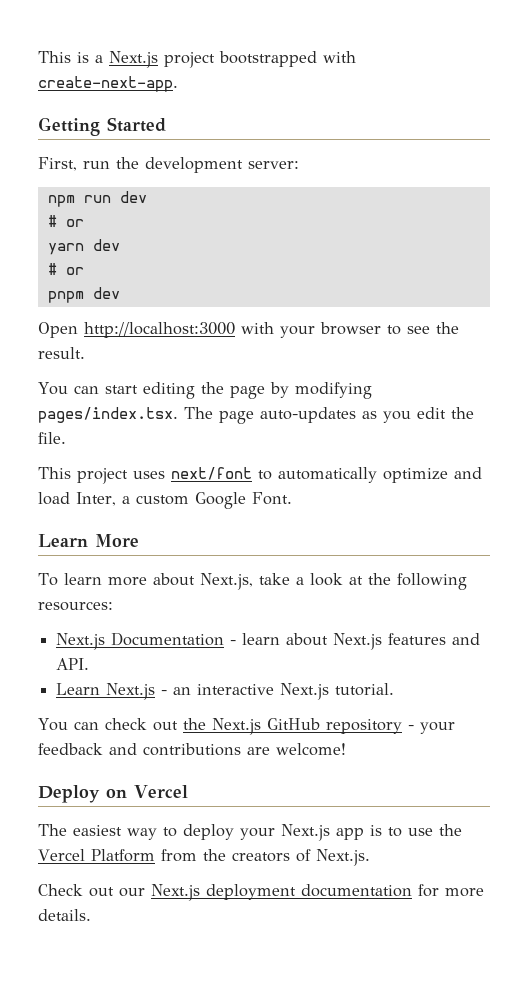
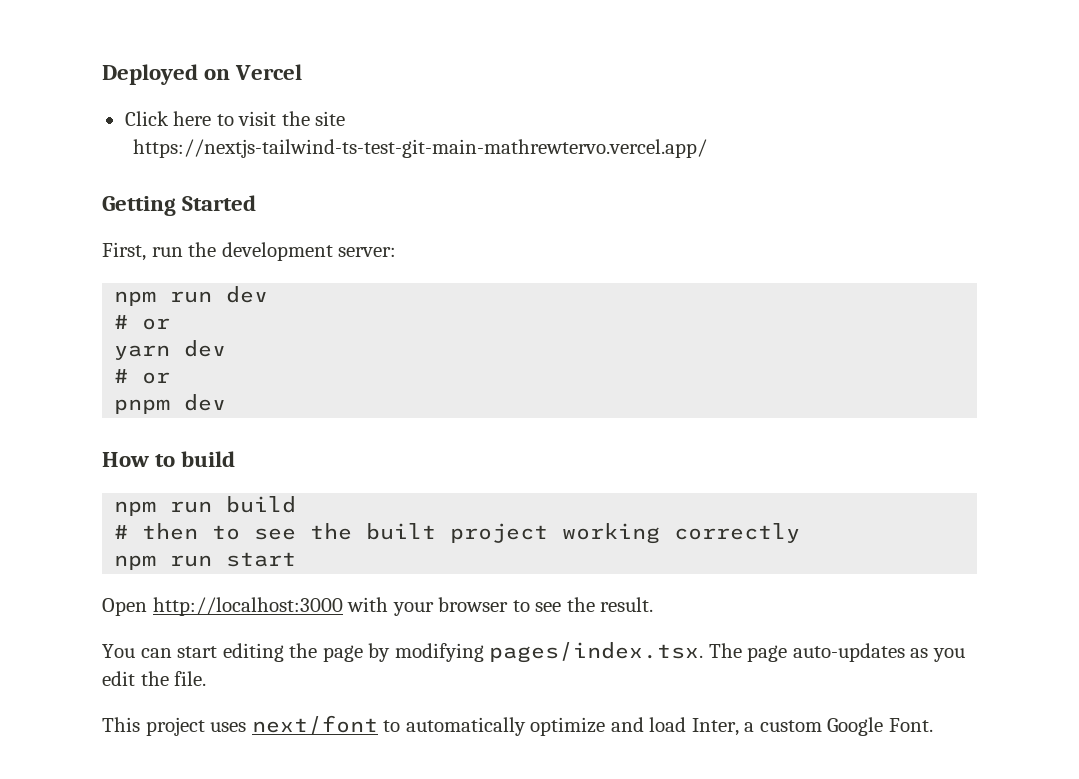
- This is a Next.js project bootstrapped with create-next-app.
+ Deployed on Vercel
+ Click here to visit the site
+ https://nextjs-tailwind-ts-test-git-main-mathrewtervo.vercel.app/
+ How to build
+ npm run build
+ # then to see the built project working correctly
+ npm run start
- Learn More
- To learn more about Next.js, take a look at the following resources:
- Next.js Documentation - learn about Next.js features and API.
- Learn Next.js - an interactive Next.js tutorial.
- You can check out the Next.js GitHub repository - your feedback and contributions are welcome!
- Deploy on Vercel
- The easiest way to deploy your Next.js app is to use the Vercel Platform from the creators of Next.js.
- Check out our Next.js deployment documentation for more details.

